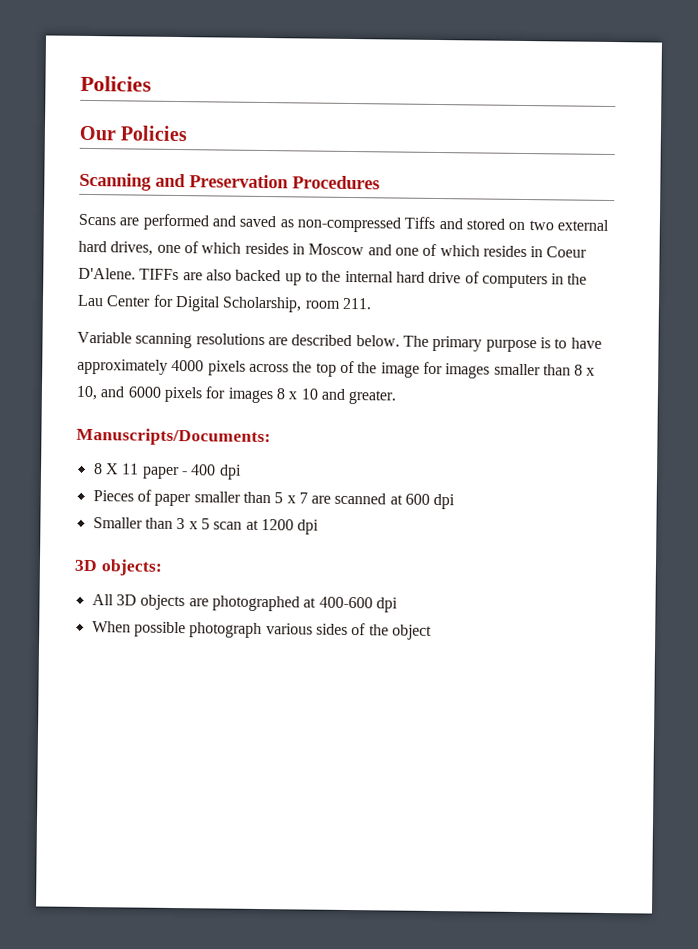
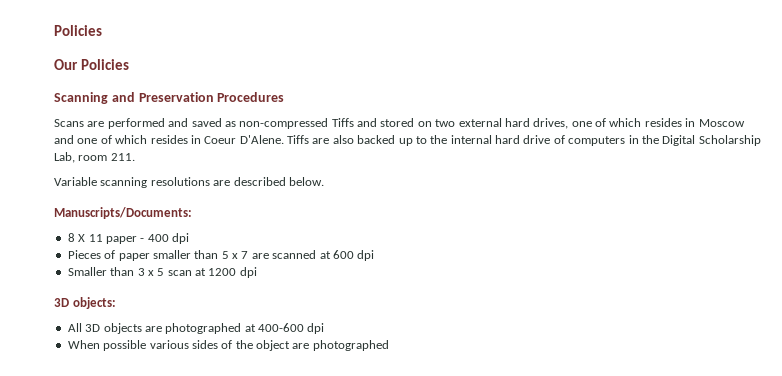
- TIFFs are also backed up to the internal hard drive of computers in the Lau Center for Digital Scholarship, room 211.
+ Tiffs are also backed up to the internal hard drive of computers in the Digital Scholarship Lab, room 211.
- The primary purpose is to have approximately 4000 pixels across the top of the image for images smaller than 8 x 10, and 6000 pixels for images 8 x 10 and greater.
- When possible photograph various sides of the object
+ When possible various sides of the object are photographed

